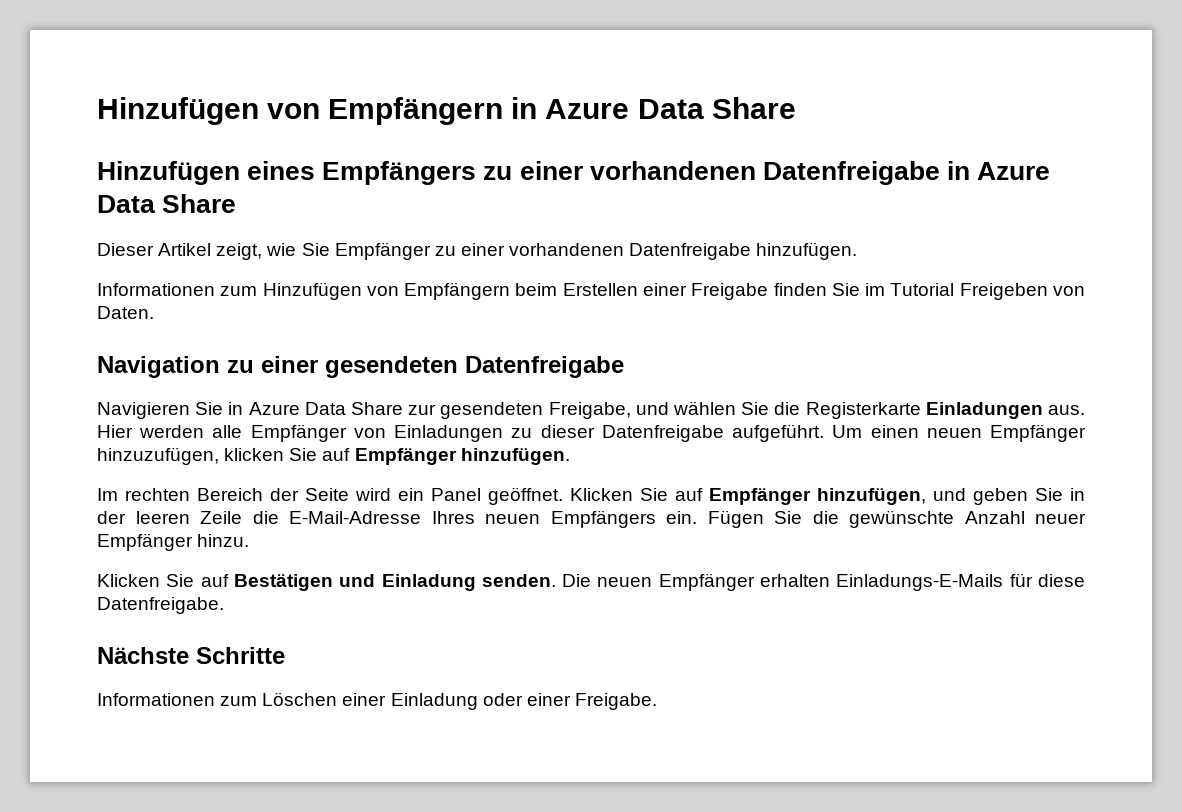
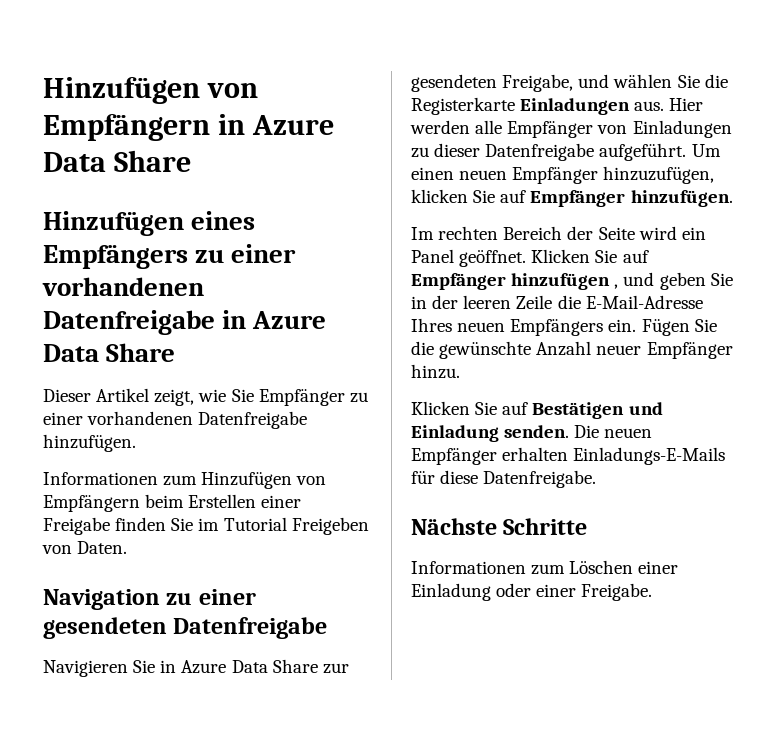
- Klicken Sie auf Empfänger hinzufügen, und geben Sie in der leeren Zeile die E-Mail-Adresse Ihres neuen Empfängers ein.
+ Klicken Sie auf Empfänger hinzufügen , und geben Sie in der leeren Zeile die E-Mail-Adresse Ihres neuen Empfängers ein.

